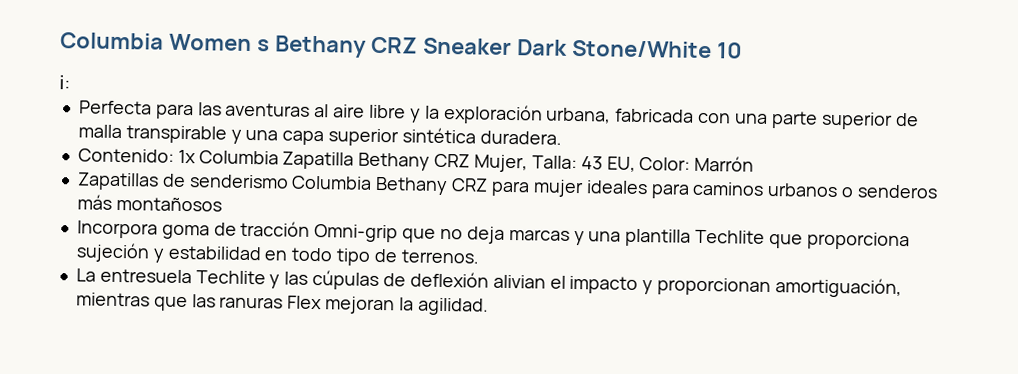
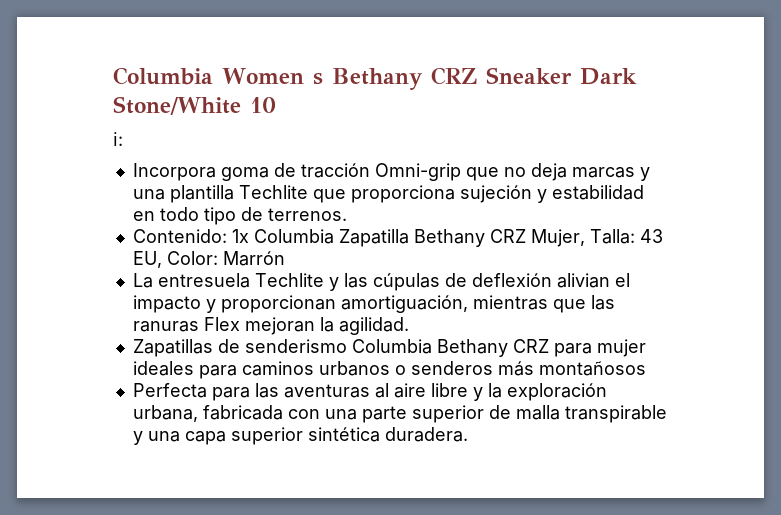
+ Incorpora goma de tracción Omni-grip que no deja marcas y una plantilla Techlite que proporciona sujeción y estabilidad en todo tipo de terrenos.
+ Contenido: 1x Columbia Zapatilla Bethany CRZ Mujer, Talla: 43 EU, Color: Marrón
+ La entresuela Techlite y las cúpulas de deflexión alivian el impacto y proporcionan amortiguación, mientras que las ranuras Flex mejoran la agilidad.
+ Zapatillas de senderismo Columbia Bethany CRZ para mujer ideales para caminos urbanos o senderos más montañosos
- Contenido: 1x Columbia Zapatilla Bethany CRZ Mujer, Talla: 43 EU, Color: Marrón
- Zapatillas de senderismo Columbia Bethany CRZ para mujer ideales para caminos urbanos o senderos más montañosos
- Incorpora goma de tracción Omni-grip que no deja marcas y una plantilla Techlite que proporciona sujeción y estabilidad en todo tipo de terrenos.
- La entresuela Techlite y las cúpulas de deflexión alivian el impacto y proporcionan amortiguación, mientras que las ranuras Flex mejoran la agilidad.

